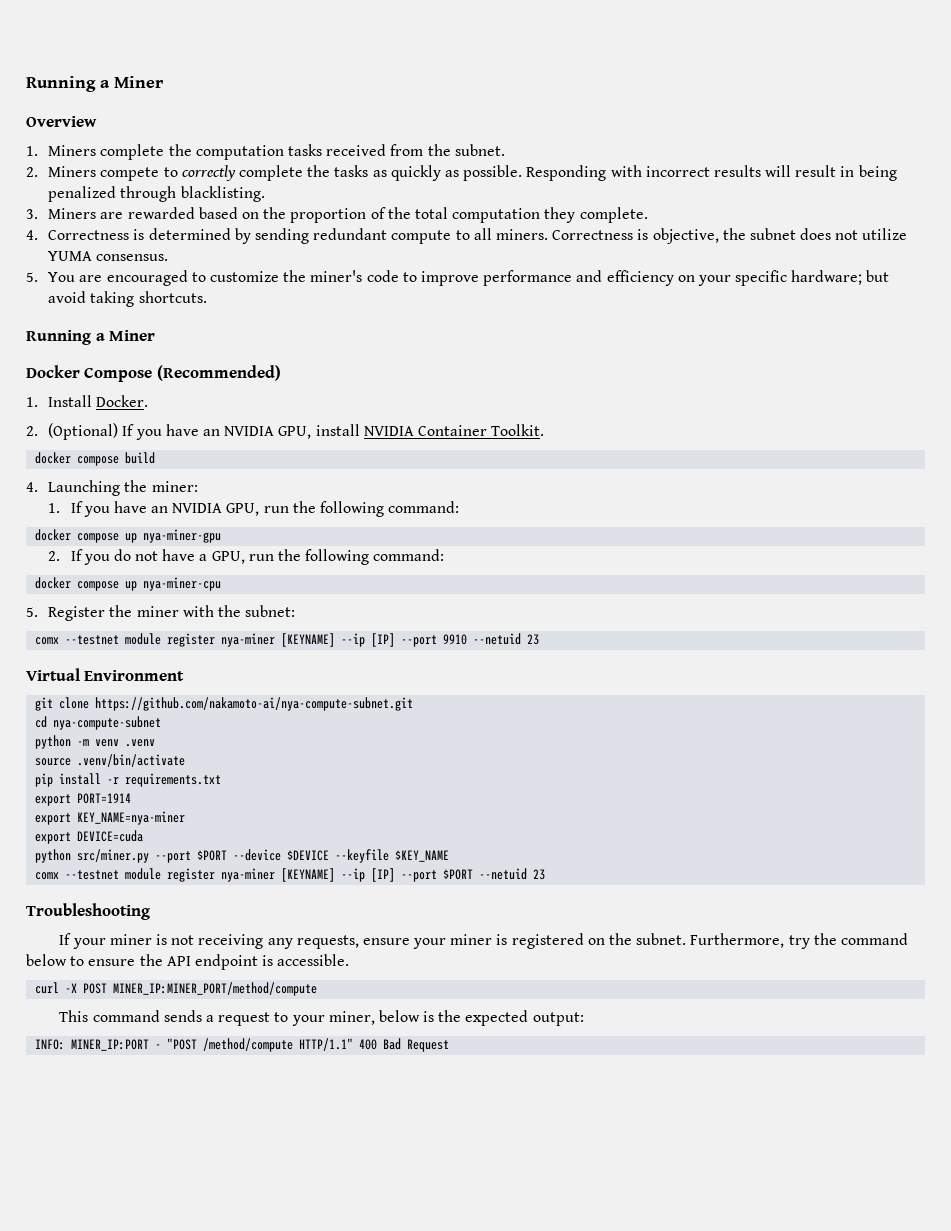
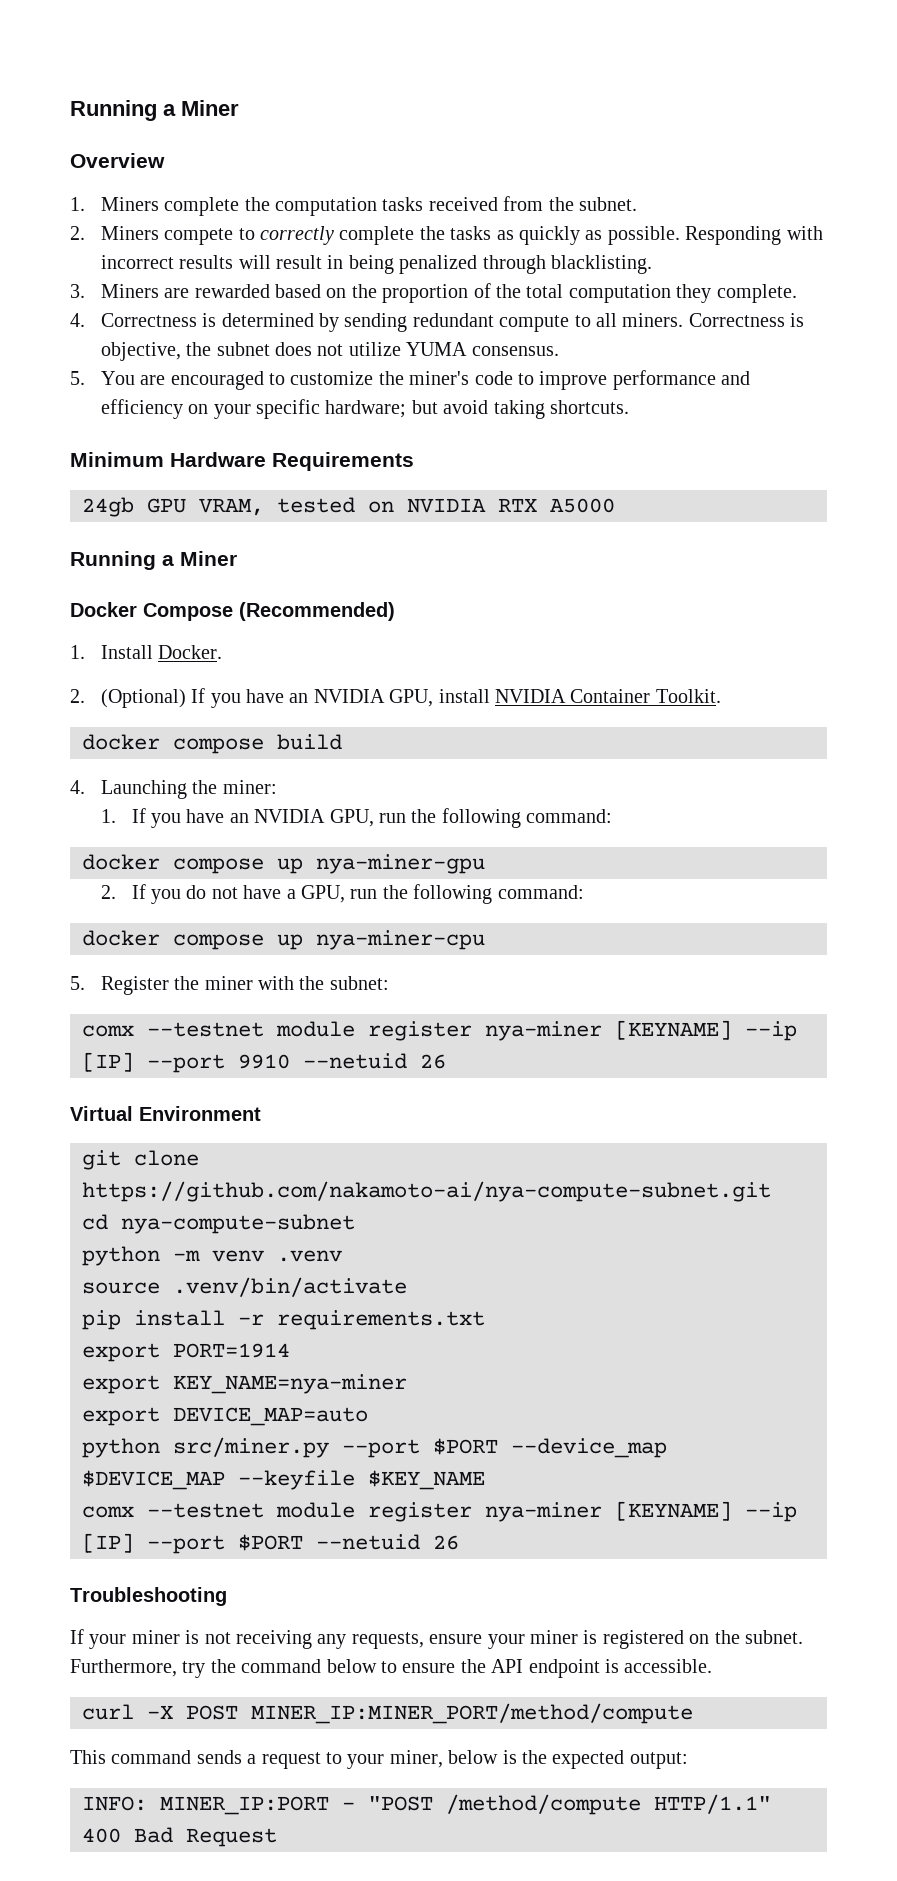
+ Minimum Hardware Requirements
+ 24gb GPU VRAM, tested on NVIDIA RTX A5000
- comx --testnet module register nya-miner [KEYNAME] --ip [IP] --port 9910 --netuid 23
+ comx --testnet module register nya-miner [KEYNAME] --ip [IP] --port 9910 --netuid 26
- export DEVICE=cuda
+ export DEVICE_MAP=auto
- python src/miner.py --port $PORT --device $DEVICE --keyfile $KEY_NAME
+ python src/miner.py --port $PORT --device_map $DEVICE_MAP --keyfile $KEY_NAME
- comx --testnet module register nya-miner [KEYNAME] --ip [IP] --port $PORT --netuid 23
+ comx --testnet module register nya-miner [KEYNAME] --ip [IP] --port $PORT --netuid 26

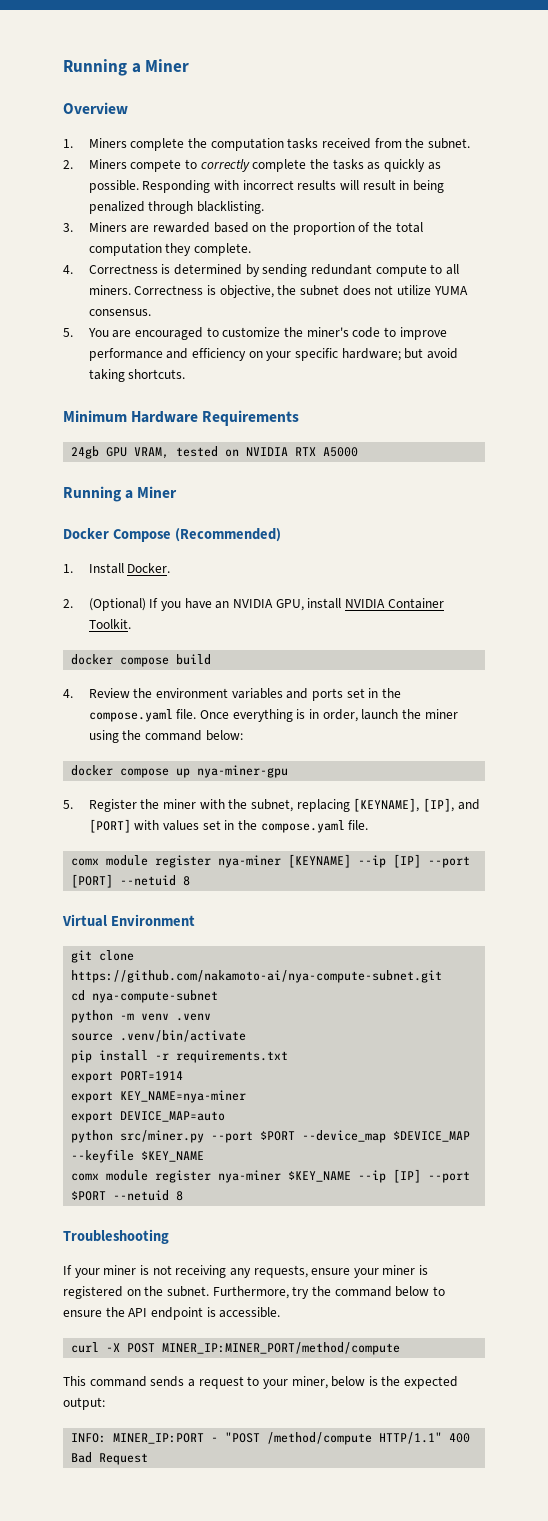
- 4. Launching the miner:
- 1. If you have an NVIDIA GPU, run the following command:
+ 4. Review the environment variables and ports set in the compose.yaml file. Once everything is in order, launch the miner using the command below:
  docker compose up nya-miner-gpu
- 2. If you do not have a GPU, run the following command:
- docker compose up nya-miner-cpu
- 5. Register the miner with the subnet:
- comx --testnet module register nya-miner [KEYNAME] --ip [IP] --port 9910 --netuid 26
+ 5. Register the miner with the subnet, replacing [KEYNAME], [IP], and [PORT] with values set in the compose.yaml file.
+ comx module register nya-miner [KEYNAME] --ip [IP] --port [PORT] --netuid 8
- comx --testnet module register nya-miner [KEYNAME] --ip [IP] --port $PORT --netuid 26
+ comx module register nya-miner $KEY_NAME --ip [IP] --port $PORT --netuid 8

